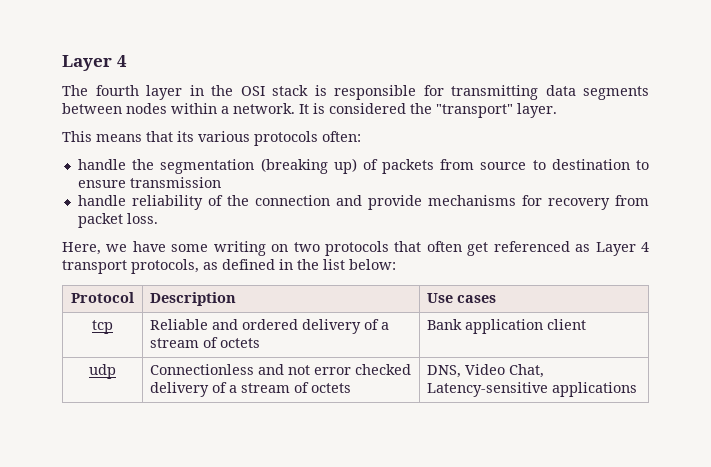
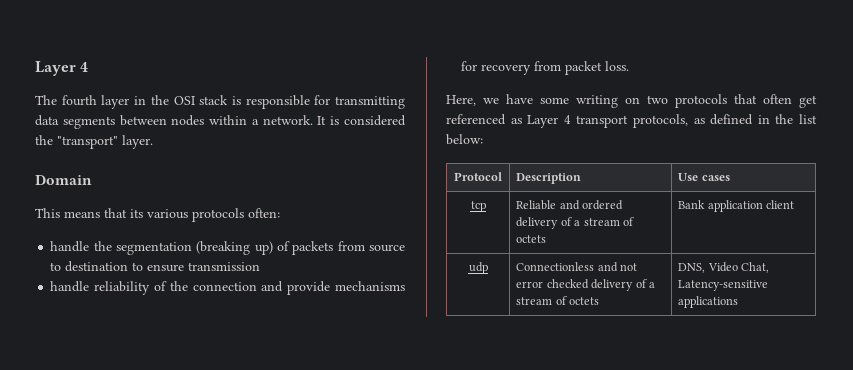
+ Domain

